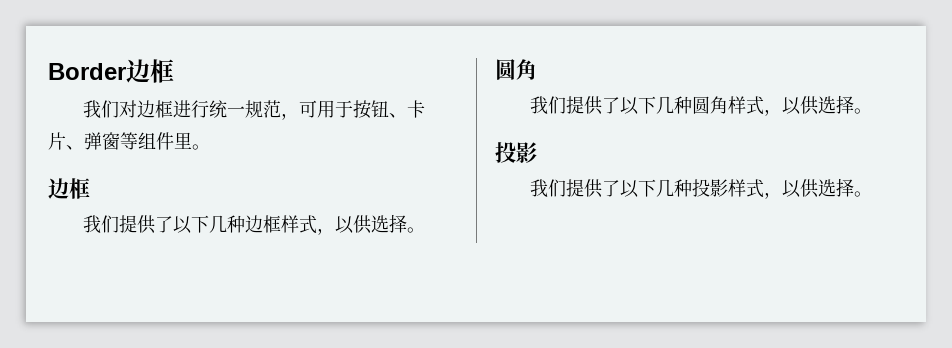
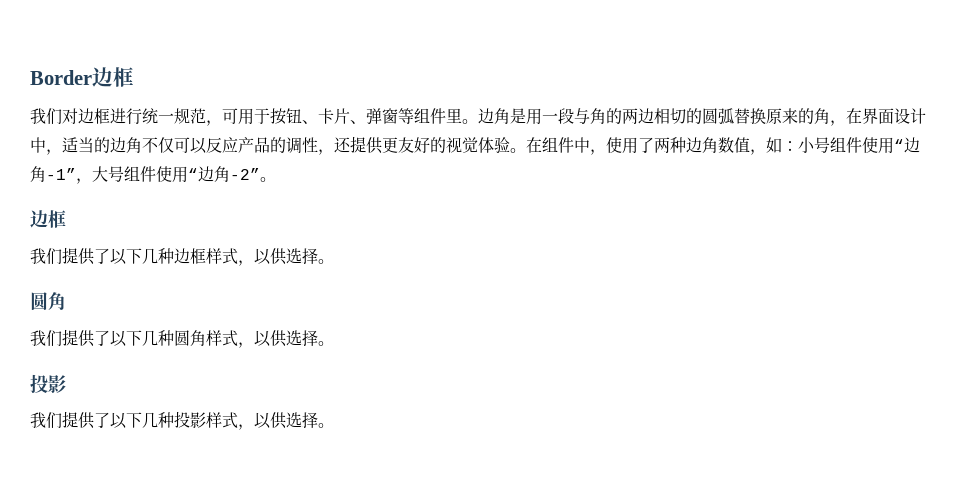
+ 边角是用一段与角的两边相切的圆弧替换原来的角，在界面设计中，适当的边角不仅可以反应产品的调性，还提供更友好的视觉体验。在组件中，使用了两种边角数值，如：小号组件使用“边角-1”，大号组件使用“边角-2”。

